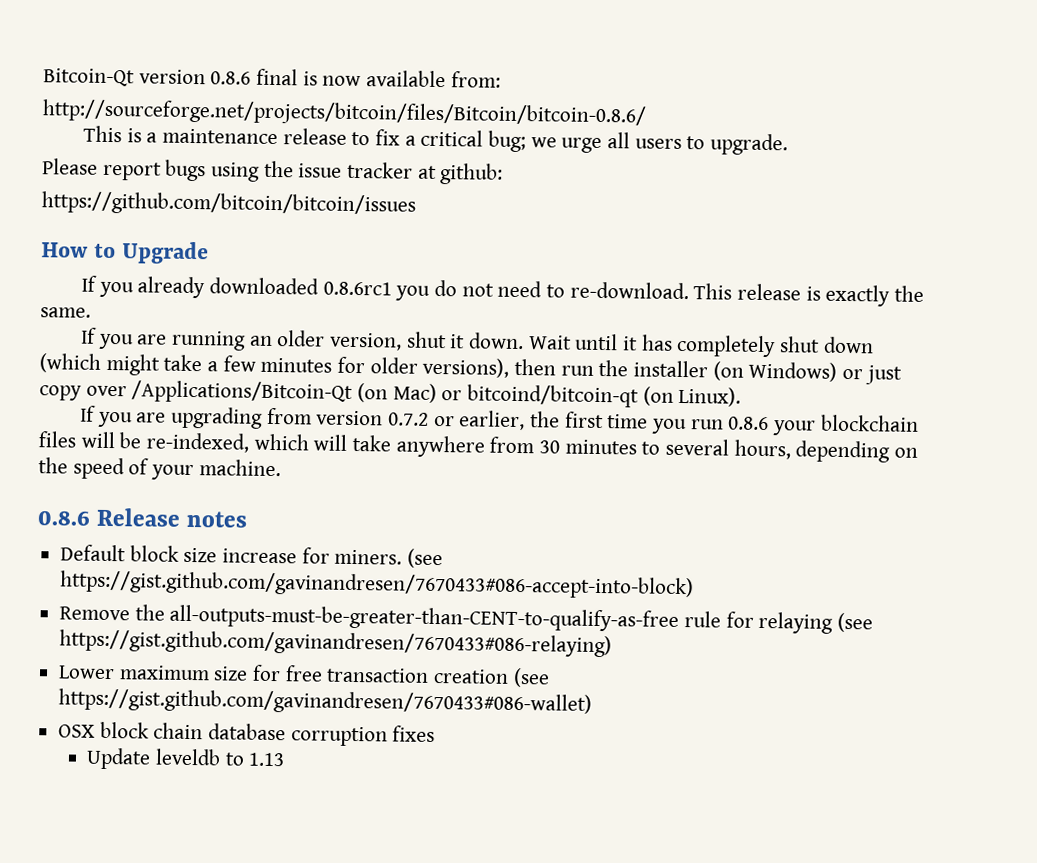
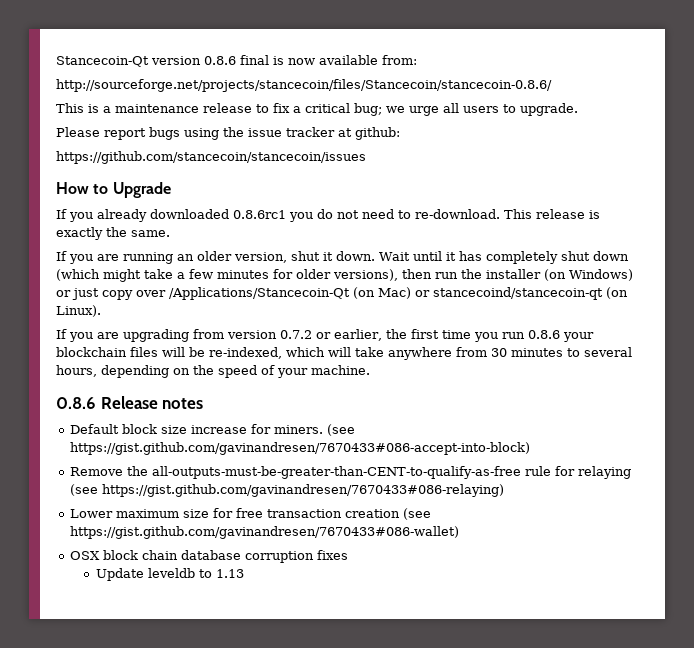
- Bitcoin-Qt version 0.8.6 final is now available from:
+ Stancecoin-Qt version 0.8.6 final is now available from:
- http://sourceforge.net/projects/bitcoin/files/Bitcoin/bitcoin-0.8.6/
+ http://sourceforge.net/projects/stancecoin/files/Stancecoin/stancecoin-0.8.6/
- https://github.com/bitcoin/bitcoin/issues
+ https://github.com/stancecoin/stancecoin/issues
- Wait until it has completely shut down (which might take a few minutes for older versions), then run the installer (on Windows) or just copy over /Applications/Bitcoin-Qt (on Mac) or bitcoind/bitcoin-qt (on Linux).
+ Wait until it has completely shut down (which might take a few minutes for older versions), then run the installer (on Windows) or just copy over /Applications/Stancecoin-Qt (on Mac) or stancecoind/stancecoin-qt (on Linux).

